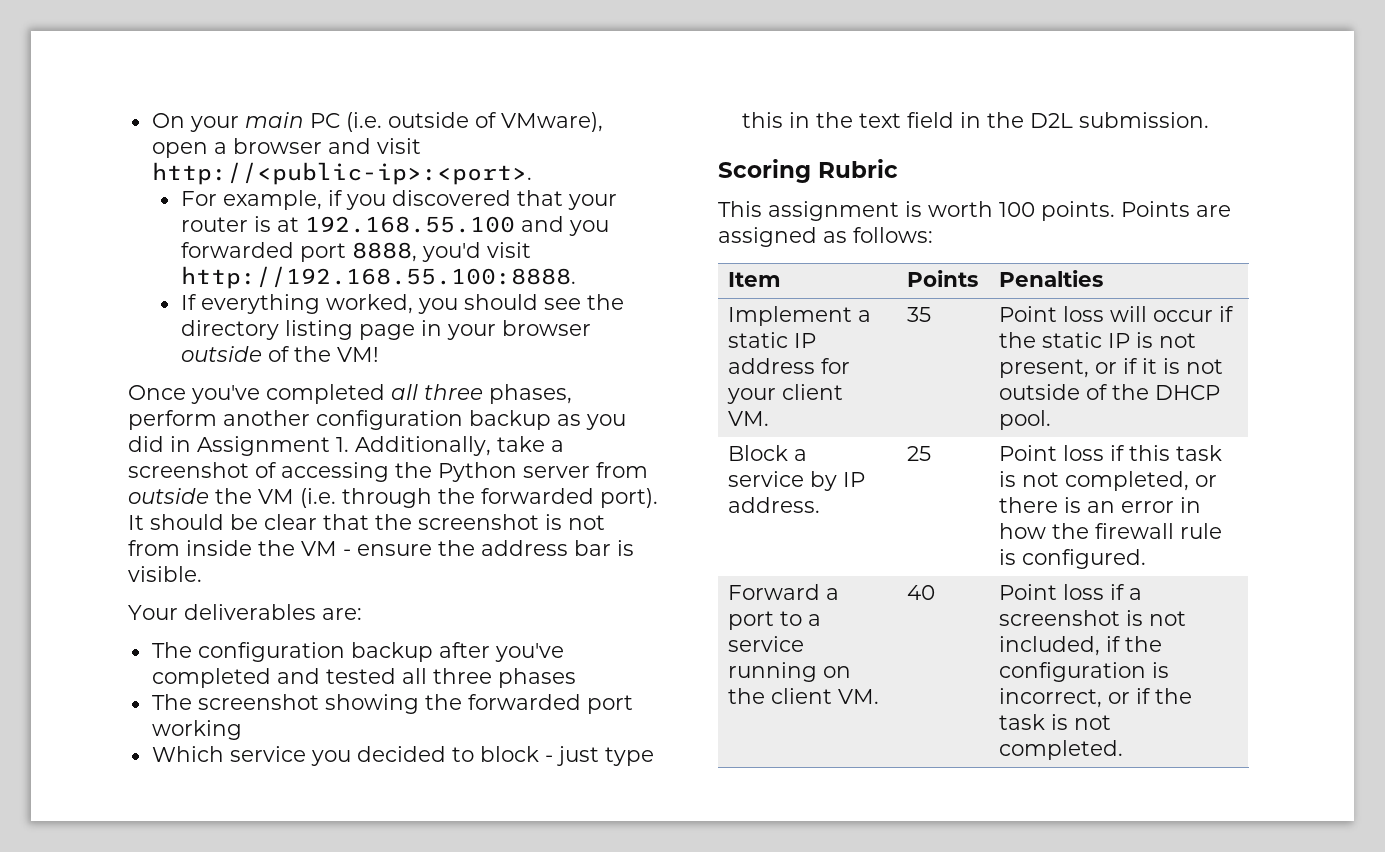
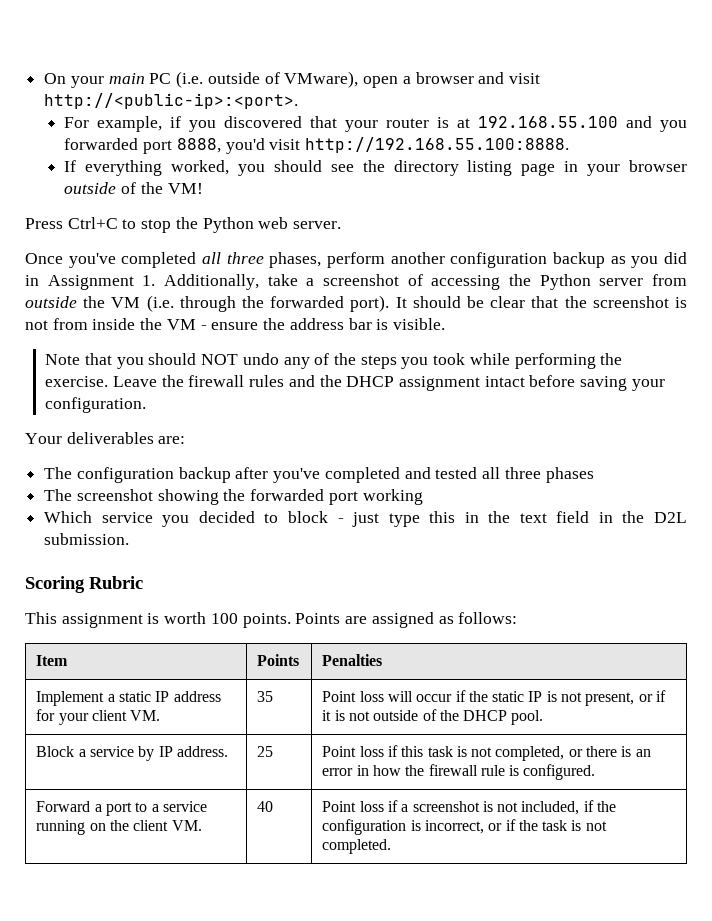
+ Press Ctrl+C to stop the Python web server.
+ Note that you should NOT undo any of the steps you took while performing the exercise. Leave the firewall rules and the DHCP assignment intact before saving your configuration.

